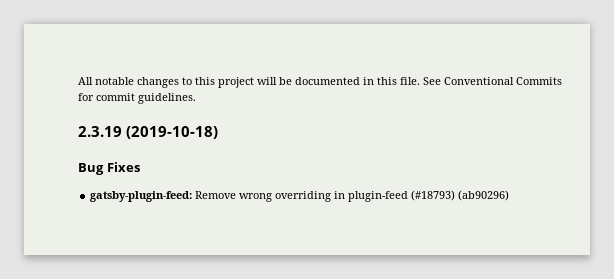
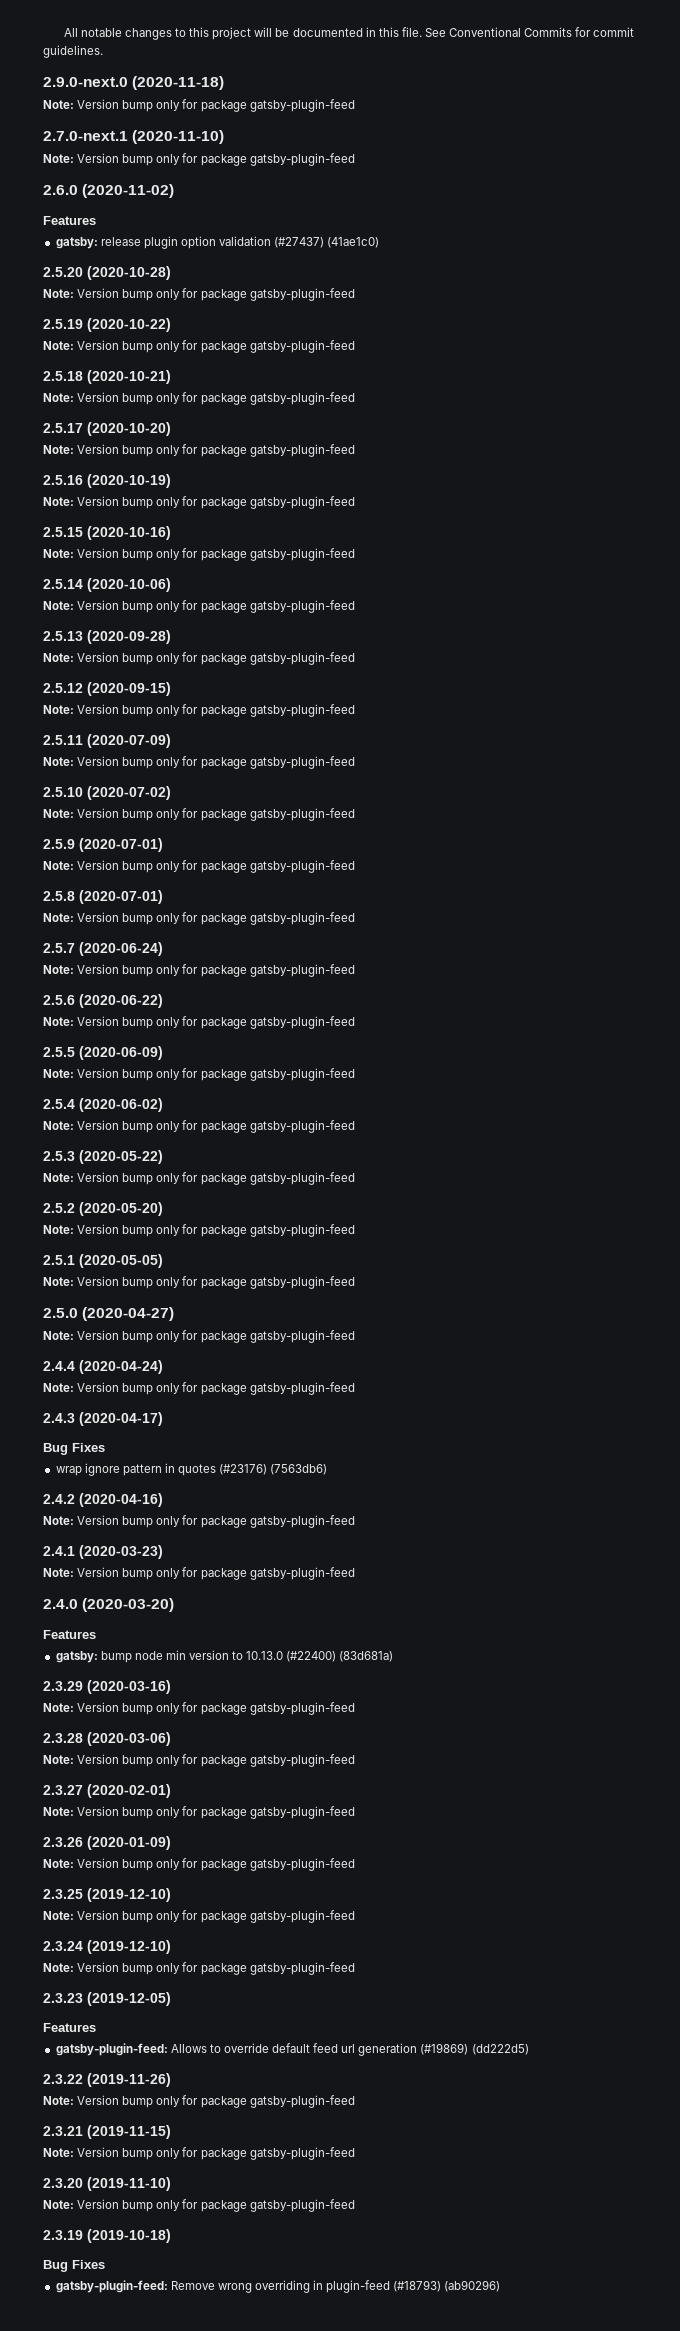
+ 2.9.0-next.0 (2020-11-18)
+ Note: Version bump only for package gatsby-plugin-feed
+ 2.7.0-next.1 (2020-11-10)
+ Note: Version bump only for package gatsby-plugin-feed
+ 2.6.0 (2020-11-02)
+ Features
+ gatsby: release plugin option validation (#27437) (41ae1c0)
+ 2.5.20 (2020-10-28)
+ Note: Version bump only for package gatsby-plugin-feed
+ 2.5.19 (2020-10-22)
+ Note: Version bump only for package gatsby-plugin-feed
+ 2.5.18 (2020-10-21)
+ Note: Version bump only for package gatsby-plugin-feed
+ 2.5.17 (2020-10-20)
+ Note: Version bump only for package gatsby-plugin-feed
+ 2.5.16 (2020-10-19)
+ Note: Version bump only for package gatsby-plugin-feed
+ 2.5.15 (2020-10-16)
+ Note: Version bump only for package gatsby-plugin-feed
+ 2.5.14 (2020-10-06)
+ Note: Version bump only for package gatsby-plugin-feed
+ 2.5.13 (2020-09-28)
+ Note: Version bump only for package gatsby-plugin-feed
+ 2.5.12 (2020-09-15)
+ Note: Version bump only for package gatsby-plugin-feed
+ 2.5.11 (2020-07-09)
+ Note: Version bump only for package gatsby-plugin-feed
+ 2.5.10 (2020-07-02)
+ Note: Version bump only for package gatsby-plugin-feed
+ 2.5.9 (2020-07-01)
+ Note: Version bump only for package gatsby-plugin-feed
+ 2.5.8 (2020-07-01)
+ Note: Version bump only for package gatsby-plugin-feed
+ 2.5.7 (2020-06-24)
+ Note: Version bump only for package gatsby-plugin-feed
+ 2.5.6 (2020-06-22)
+ Note: Version bump only for package gatsby-plugin-feed
+ 2.5.5 (2020-06-09)
+ Note: Version bump only for package gatsby-plugin-feed
+ 2.5.4 (2020-06-02)
+ Note: Version bump only for package gatsby-plugin-feed
+ 2.5.3 (2020-05-22)
+ Note: Version bump only for package gatsby-plugin-feed
+ 2.5.2 (2020-05-20)
+ Note: Version bump only for package gatsby-plugin-feed
+ 2.5.1 (2020-05-05)
+ Note: Version bump only for package gatsby-plugin-feed
+ 2.5.0 (2020-04-27)
+ Note: Version bump only for package gatsby-plugin-feed
+ 2.4.4 (2020-04-24)
+ Note: Version bump only for package gatsby-plugin-feed
+ 2.4.3 (2020-04-17)
+ Bug Fixes
+ wrap ignore pattern in quotes (#23176) (7563db6)
+ 2.4.2 (2020-04-16)
+ Note: Version bump only for package gatsby-plugin-feed
+ 2.4.1 (2020-03-23)
+ Note: Version bump only for package gatsby-plugin-feed
+ 2.4.0 (2020-03-20)
+ Features
+ gatsby: bump node min version to 10.13.0 (#22400) (83d681a)
+ 2.3.29 (2020-03-16)
+ Note: Version bump only for package gatsby-plugin-feed
+ 2.3.28 (2020-03-06)
+ Note: Version bump only for package gatsby-plugin-feed
+ 2.3.27 (2020-02-01)
+ Note: Version bump only for package gatsby-plugin-feed
+ 2.3.26 (2020-01-09)
+ Note: Version bump only for package gatsby-plugin-feed
+ 2.3.25 (2019-12-10)
+ Note: Version bump only for package gatsby-plugin-feed
+ 2.3.24 (2019-12-10)
+ Note: Version bump only for package gatsby-plugin-feed
+ 2.3.23 (2019-12-05)
+ Features
+ gatsby-plugin-feed: Allows to override default feed url generation (#19869) (dd222d5)
+ 2.3.22 (2019-11-26)
+ Note: Version bump only for package gatsby-plugin-feed
+ 2.3.21 (2019-11-15)
+ Note: Version bump only for package gatsby-plugin-feed
+ 2.3.20 (2019-11-10)
+ Note: Version bump only for package gatsby-plugin-feed

